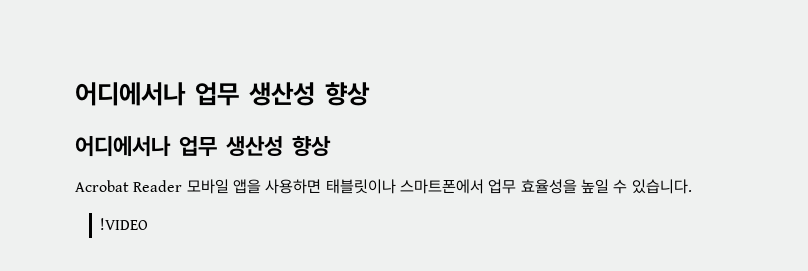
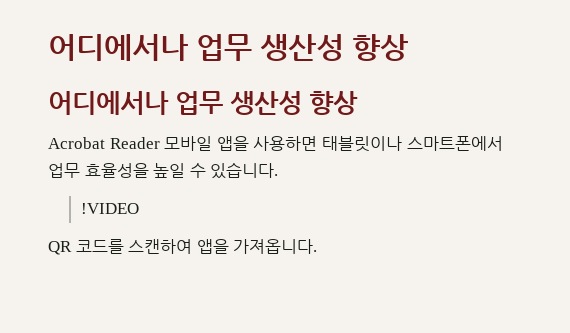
+ QR 코드를 스캔하여 앱을 가져옵니다.

